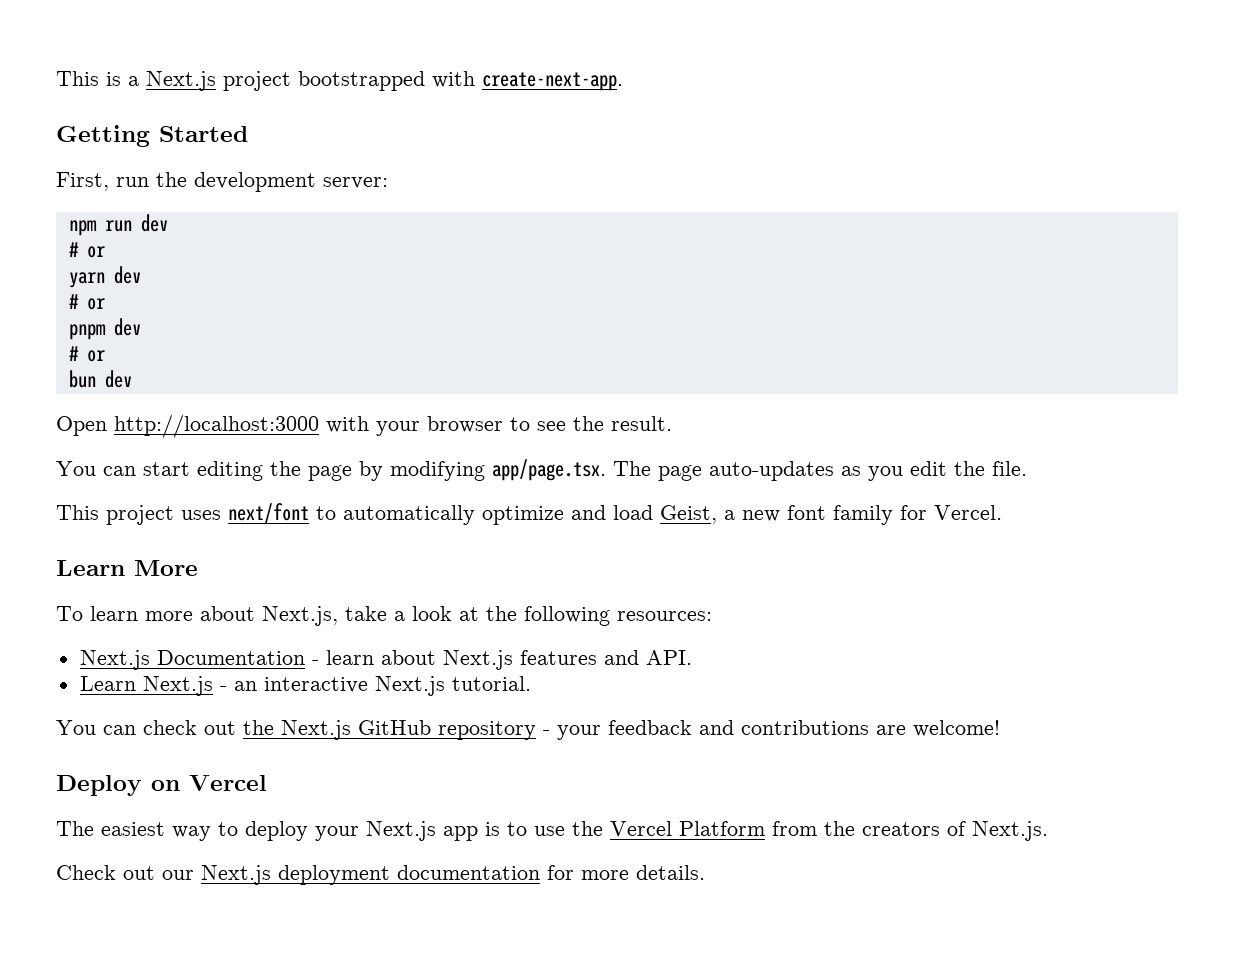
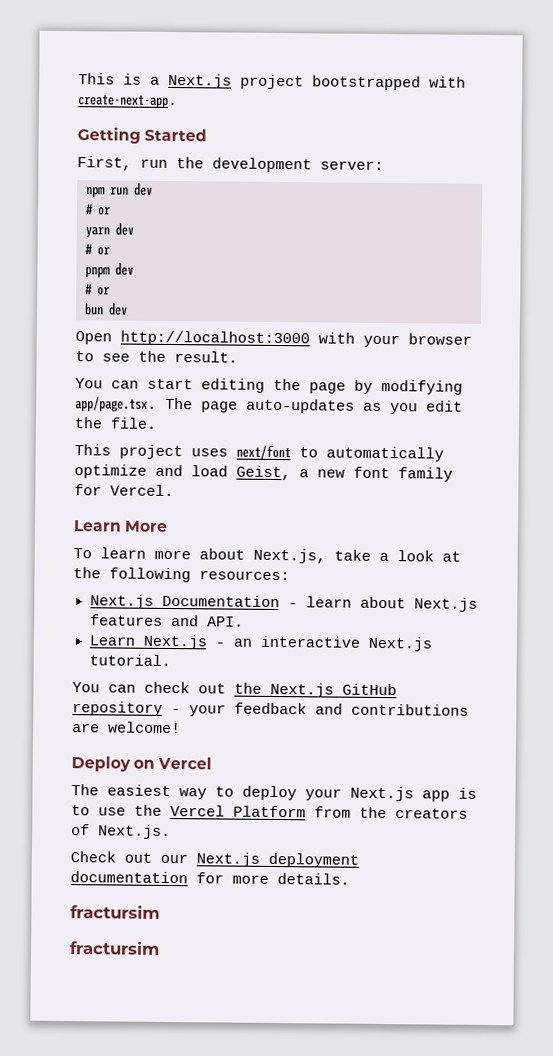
  Check out our Next.js deployment documentation for more details.
+ fractursim
+ fractursim

